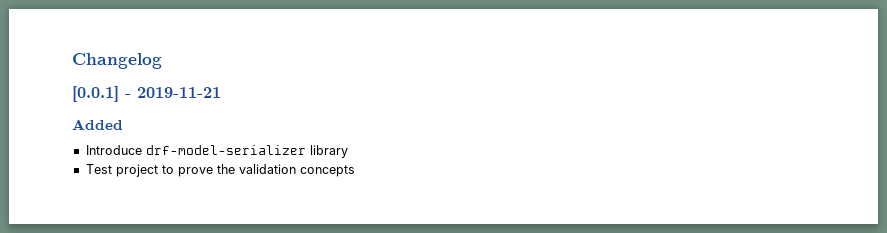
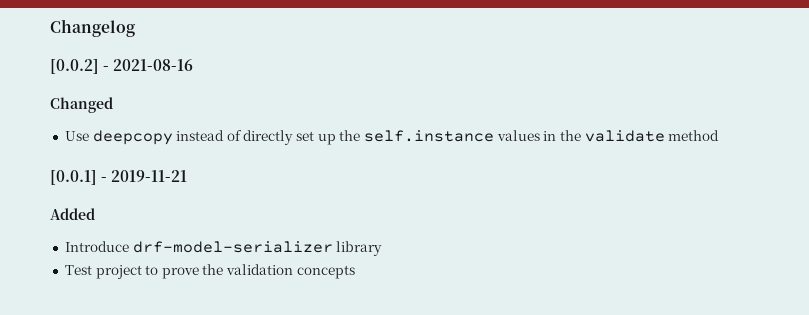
+ [0.0.2] - 2021-08-16
+ Changed
+ Use deepcopy instead of directly set up the self.instance values in the validate method

